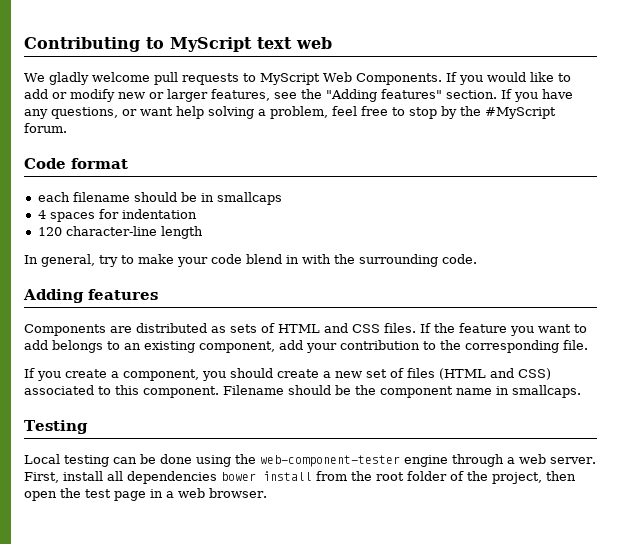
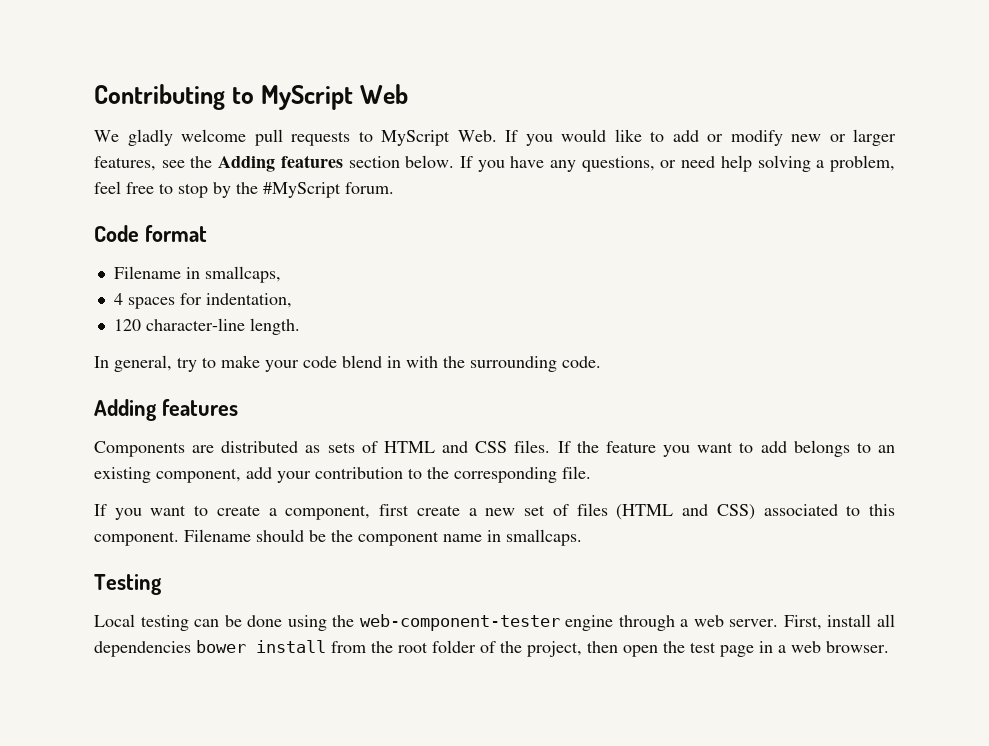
- Contributing to MyScript text web
+ Contributing to MyScript Web
- We gladly welcome pull requests to MyScript Web Components. If you would like to add or modify new or larger features, see the "Adding features" section.
+ We gladly welcome pull requests to MyScript Web. If you would like to add or modify new or larger features, see the Adding features section below.
- If you have any questions, or want help solving a problem, feel free to stop by the #MyScript forum.
+ If you have any questions, or need help solving a problem, feel free to stop by the #MyScript forum.
- each filename should be in smallcaps
+ Filename in smallcaps,
- 4 spaces for indentation
+ 4 spaces for indentation,
- 120 character-line length
+ 120 character-line length.
- If you create a component, you should create a new set of files (HTML and CSS) associated to this component.
+ If you want to create a component, first create a new set of files (HTML and CSS) associated to this component.

